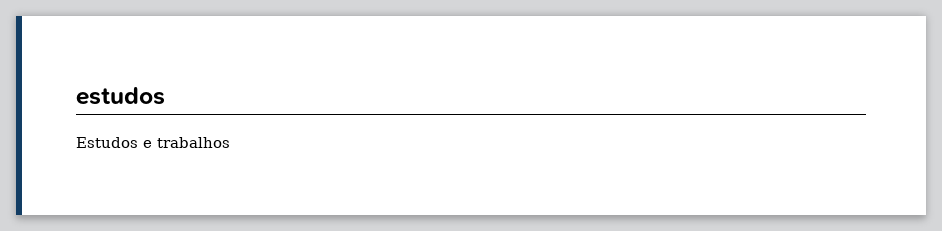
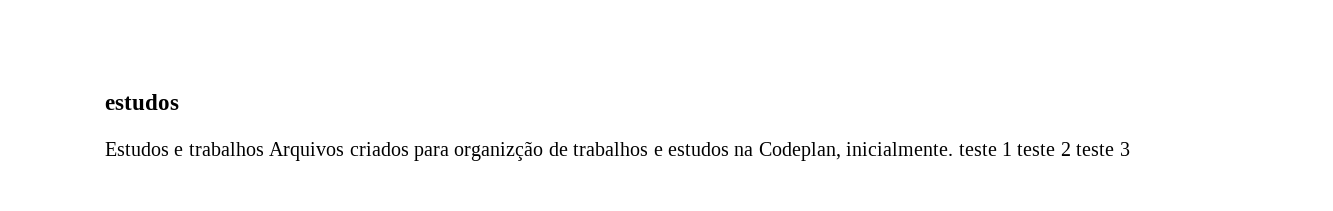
- Estudos e trabalhos
+ Estudos e trabalhos Arquivos criados para organizção de trabalhos e estudos na Codeplan, inicialmente. teste 1 teste 2 teste 3

